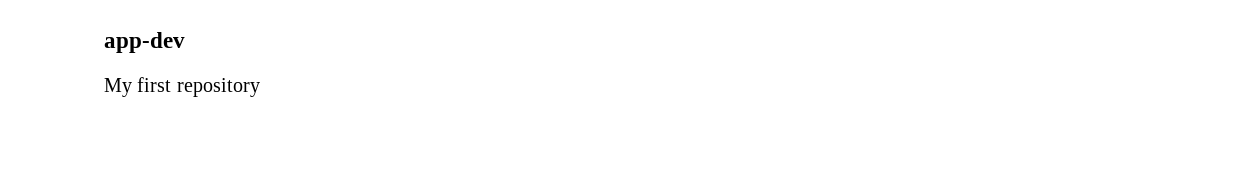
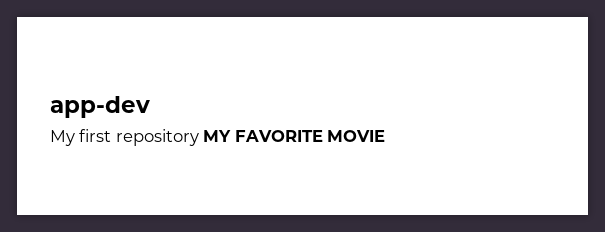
- My first repository
+ My first repository MY FAVORITE MOVIE

